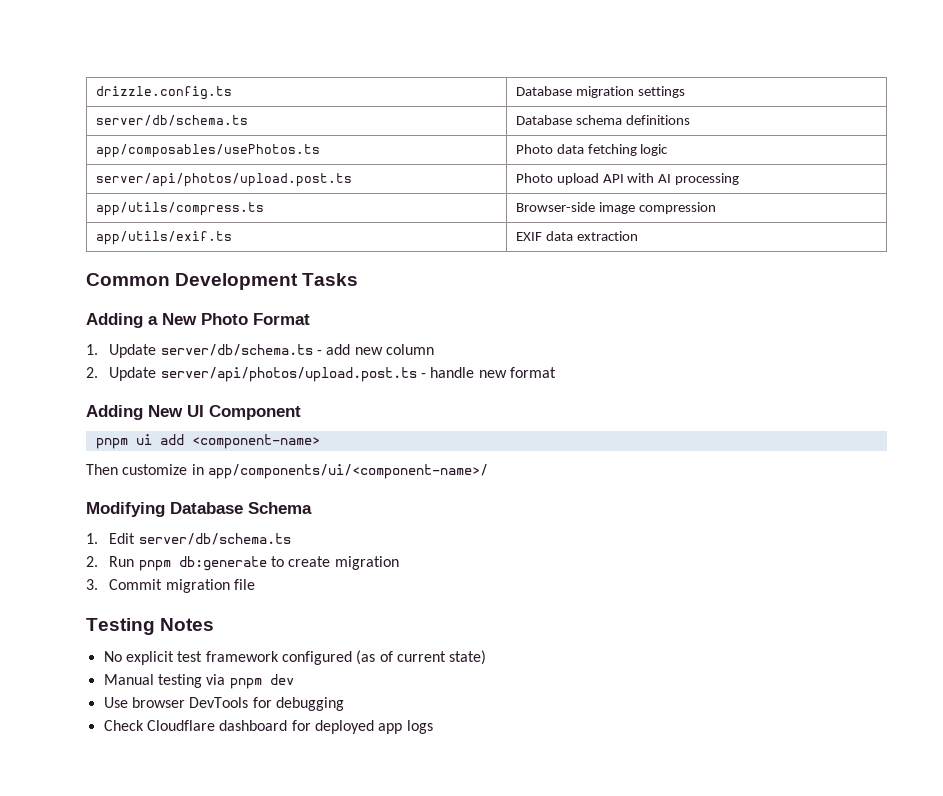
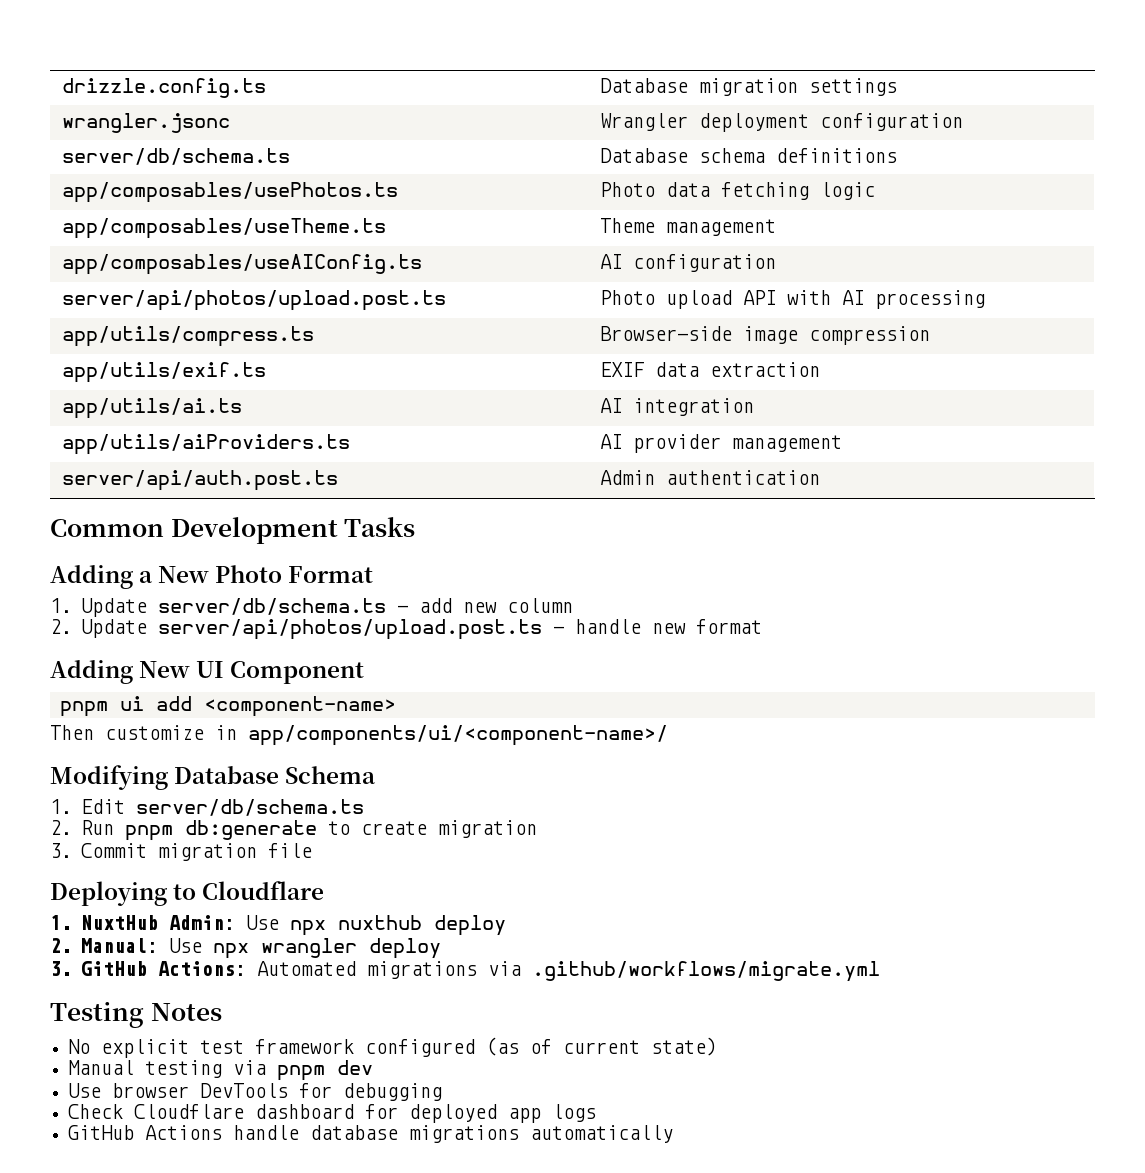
+ wrangler.jsonc | Wrangler deployment configuration
+ app/composables/useTheme.ts | Theme management
+ app/composables/useAIConfig.ts | AI configuration
+ app/utils/ai.ts | AI integration
+ app/utils/aiProviders.ts | AI provider management
+ server/api/auth.post.ts | Admin authentication
+ Deploying to Cloudflare
+ 1. NuxtHub Admin: Use npx nuxthub deploy
+ 2. Manual: Use npx wrangler deploy
+ 3. GitHub Actions: Automated migrations via .github/workflows/migrate.yml
+ GitHub Actions handle database migrations automatically

